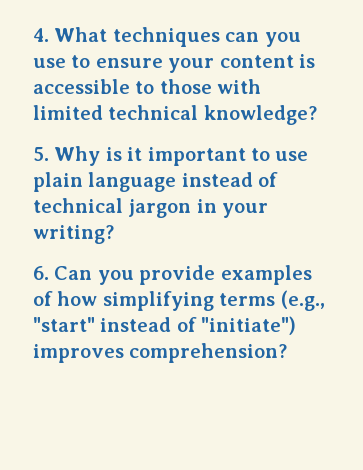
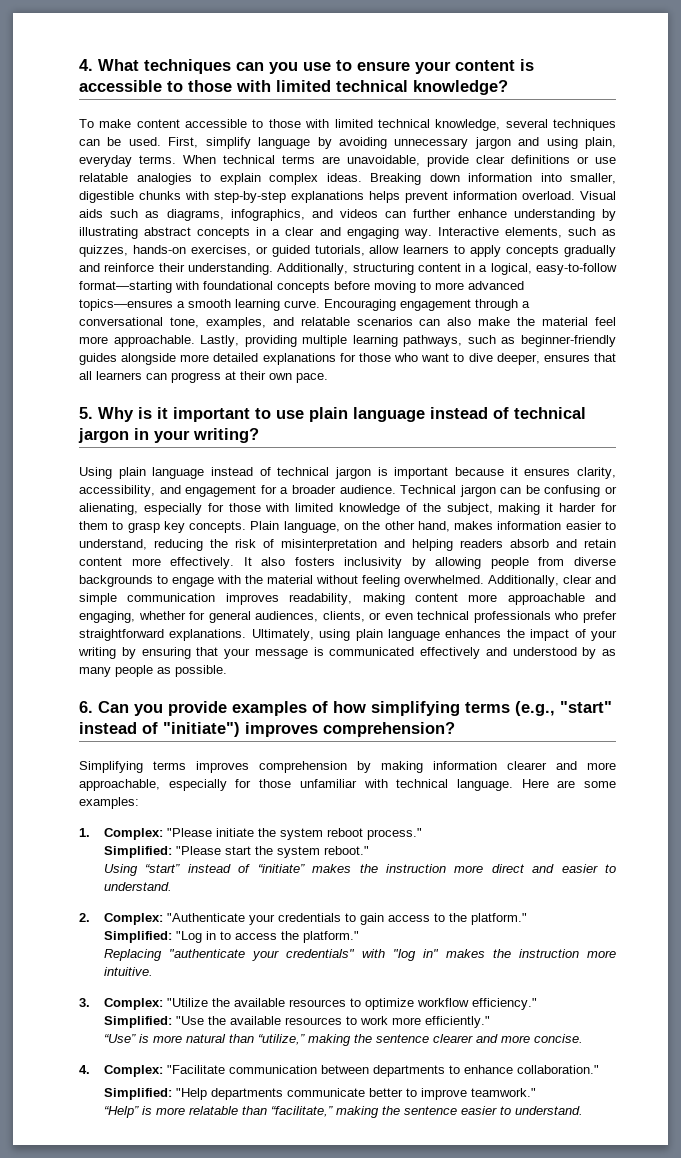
+ To make content accessible to those with limited technical knowledge, several techniques can be used. First, simplify language by avoiding unnecessary jargon and using plain, everyday terms. When technical terms are unavoidable, provide clear definitions or use relatable analogies to explain complex ideas. Breaking down information into smaller, digestible chunks with step-by-step explanations helps prevent information overload. Visual aids such as diagrams, infographics, and videos can further enhance understanding by illustrating abstract concepts in a clear and engaging way. Interactive elements, such as quizzes, hands-on exercises, or guided tutorials, allow learners to apply concepts gradually and reinforce their understanding. Additionally, structuring content in a logical, easy-to-follow format—starting with foundational concepts before moving to more advanced topics—ensures a smooth learning curve. Encouraging engagement through a conversational tone, examples, and relatable scenarios can also make the material feel more approachable. Lastly, providing multiple learning pathways, such as beginner-friendly guides alongside more detailed explanations for those who want to dive deeper, ensures that all learners can progress at their own pace.
+ Using plain language instead of technical jargon is important because it ensures clarity, accessibility, and engagement for a broader audience. Technical jargon can be confusing or alienating, especially for those with limited knowledge of the subject, making it harder for them to grasp key concepts. Plain language, on the other hand, makes information easier to understand, reducing the risk of misinterpretation and helping readers absorb and retain content more effectively. It also fosters inclusivity by allowing people from diverse backgrounds to engage with the material without feeling overwhelmed. Additionally, clear and simple communication improves readability, making content more approachable and engaging, whether for general audiences, clients, or even technical professionals who prefer straightforward explanations. Ultimately, using plain language enhances the impact of your writing by ensuring that your message is communicated effectively and understood by as many people as possible.
+ Simplifying terms improves comprehension by making information clearer and more approachable, especially for those unfamiliar with technical language. Here are some examples:
+ 1. Complex: "Please initiate the system reboot process."
+ Simplified: "Please start the system reboot."
+ Using “start” instead of “initiate” makes the instruction more direct and easier to understand.
+ 2. Complex: "Authenticate your credentials to gain access to the platform."
+ Simplified: "Log in to access the platform."
+ Replacing "authenticate your credentials" with "log in" makes the instruction more intuitive.
+ 3. Complex: "Utilize the available resources to optimize workflow efficiency."
+ Simplified: "Use the available resources to work more efficiently."
+ “Use” is more natural than “utilize,” making the sentence clearer and more concise.
+ 4. Complex: "Facilitate communication between departments to enhance collaboration."
+ Simplified: "Help departments communicate better to improve teamwork."
+ “Help” is more relatable than “facilitate,” making the sentence easier to understand.

